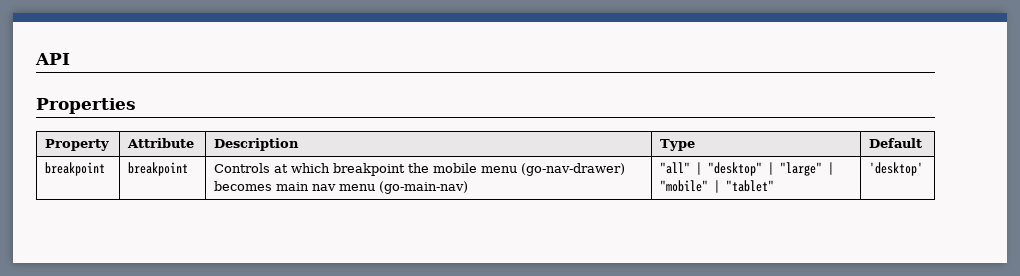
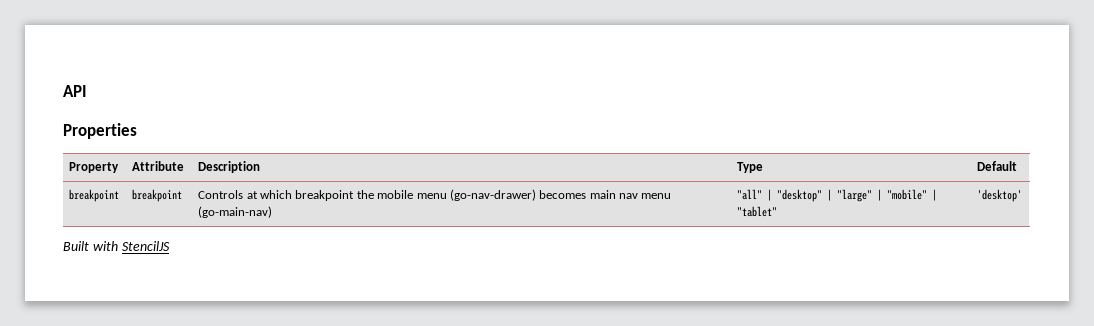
+ Built with StencilJS

